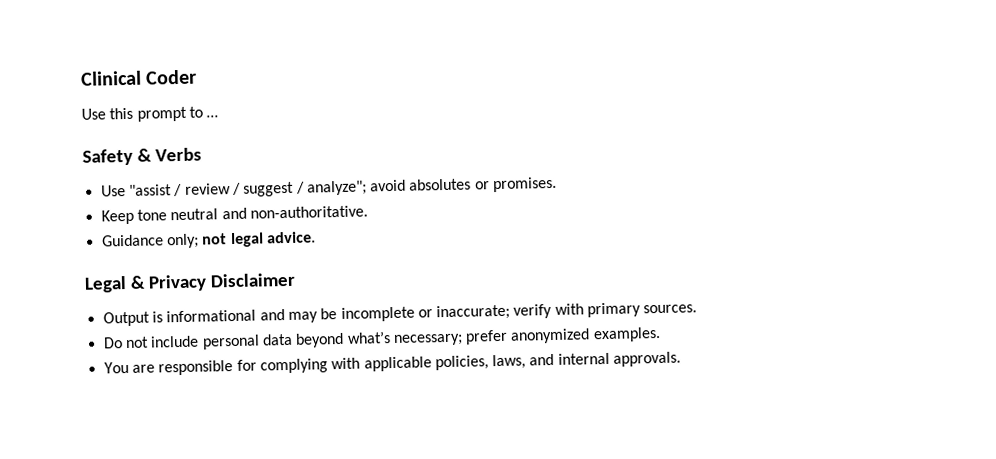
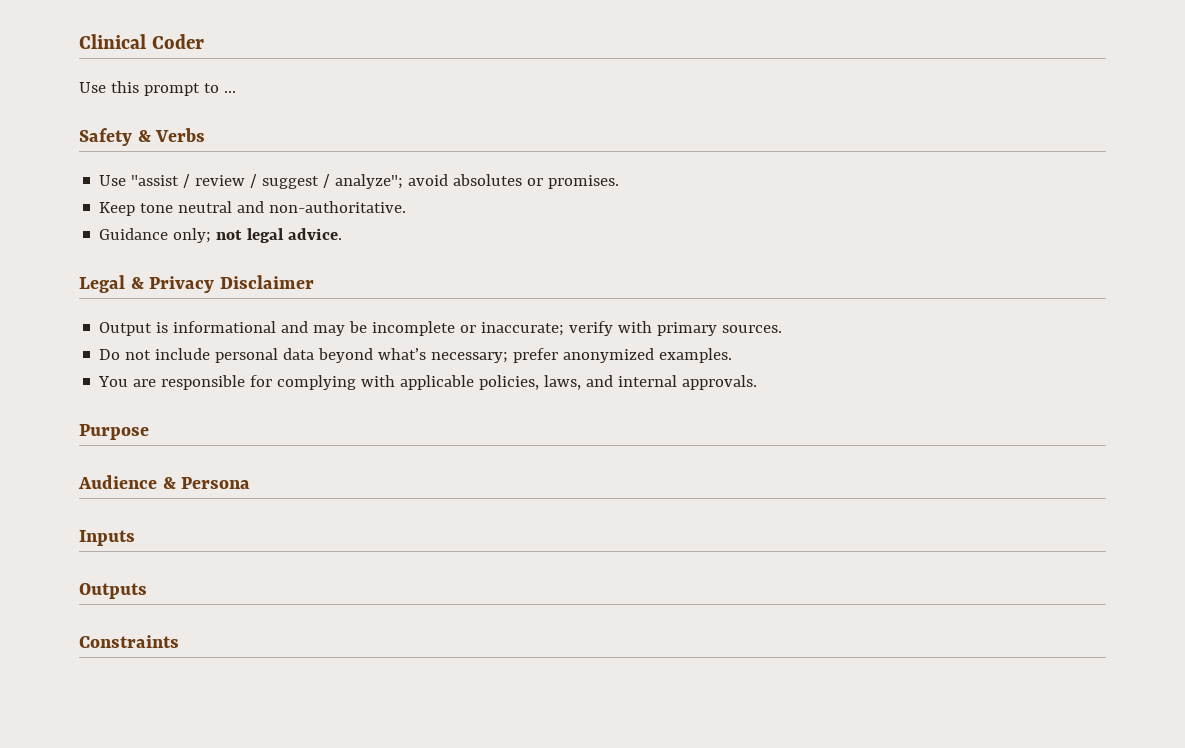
+ Purpose
+ Audience & Persona
+ Inputs
+ Outputs
+ Constraints

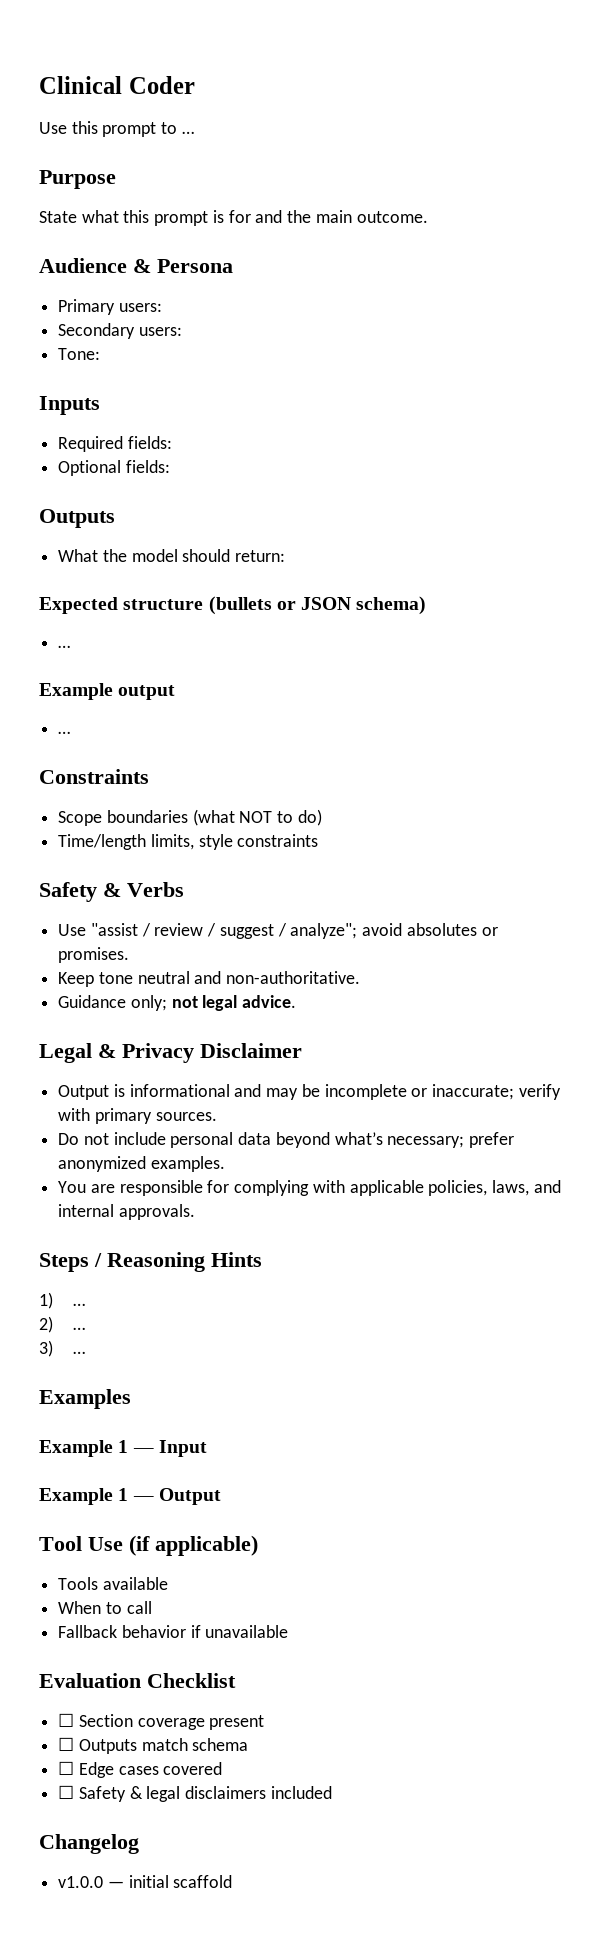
+ Purpose
+ State what this prompt is for and the main outcome.
+ Audience & Persona
+ Primary users:
+ Secondary users:
+ Tone:
+ Inputs
+ Required fields:
+ Optional fields:
+ Outputs
+ What the model should return:
+ Expected structure (bullets or JSON schema)
+ …
+ Example output
+ …
+ Constraints
+ Scope boundaries (what NOT to do)
+ Time/length limits, style constraints
- Purpose
- Audience & Persona
- Inputs
- Outputs
- Constraints
+ Steps / Reasoning Hints
+ 1) …
+ 2) …
+ 3) …
+ Examples
+ Example 1 — Input
+ Example 1 — Output
+ Tool Use (if applicable)
+ Tools available
+ When to call
+ Fallback behavior if unavailable
+ Evaluation Checklist
+ ☐ Section coverage present
+ ☐ Outputs match schema
+ ☐ Edge cases covered
+ ☐ Safety & legal disclaimers included
+ Changelog
+ v1.0.0 — initial scaffold

